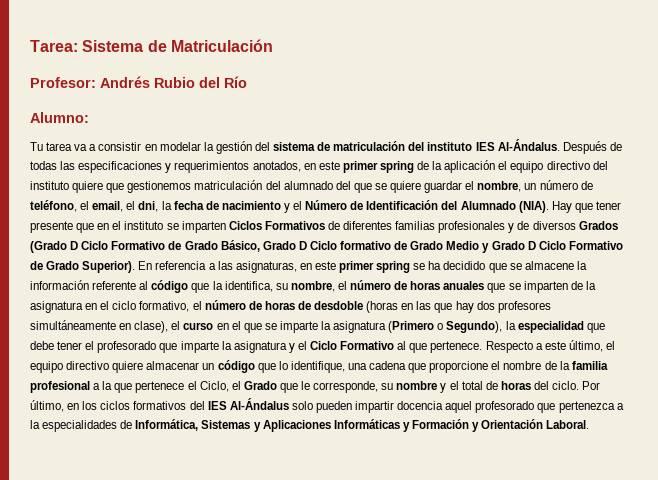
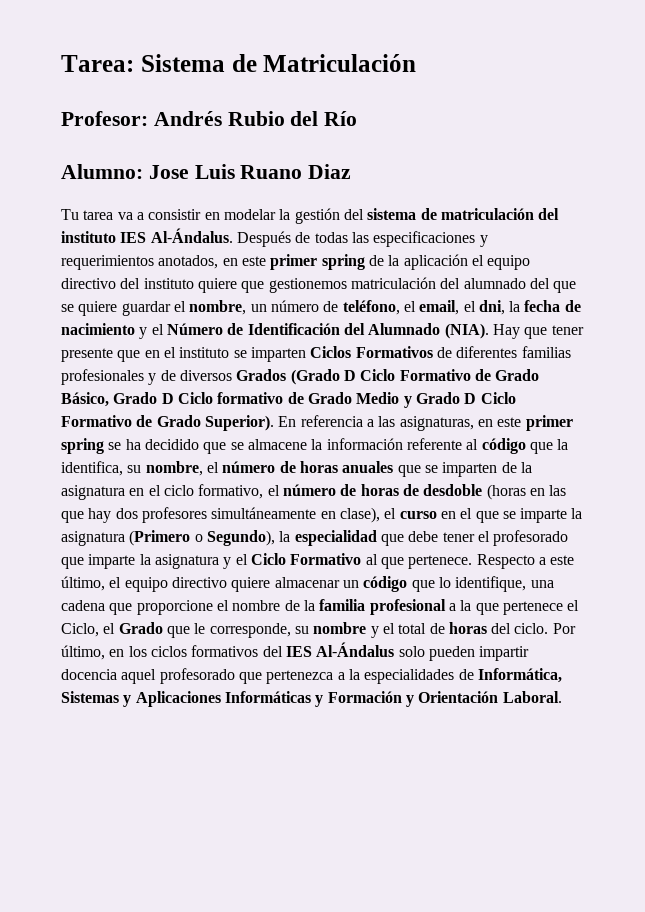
- Alumno:
+ Alumno: Jose Luis Ruano Diaz

